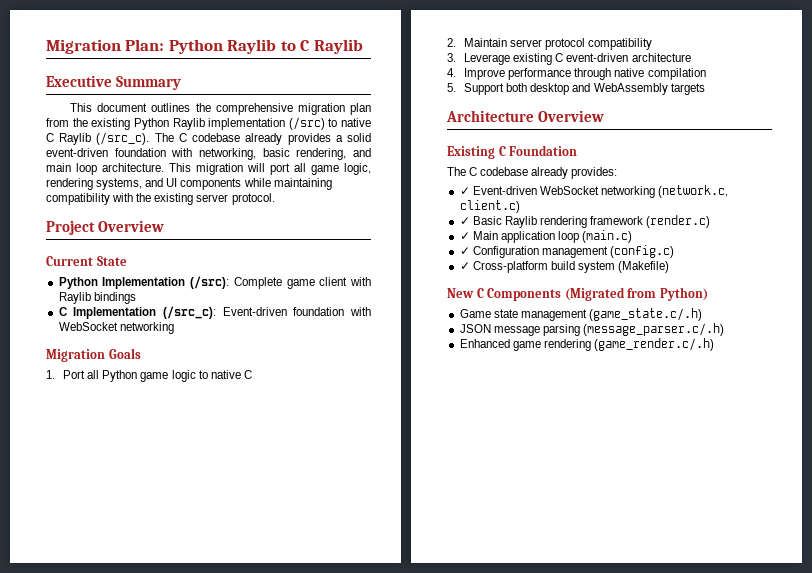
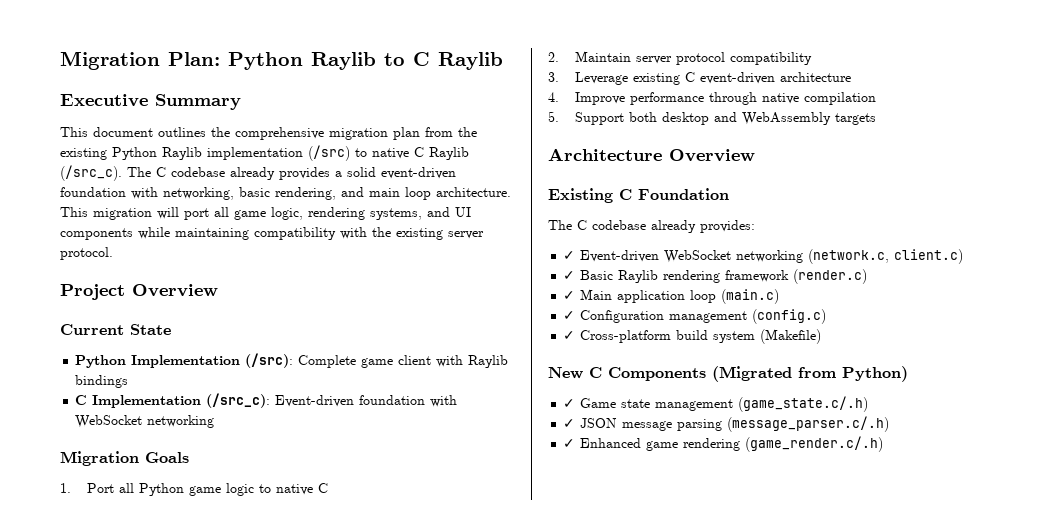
- Game state management (game_state.c/.h)
+ ✓ Game state management (game_state.c/.h)
- JSON message parsing (message_parser.c/.h)
+ ✓ JSON message parsing (message_parser.c/.h)
- Enhanced game rendering (game_render.c/.h)
+ ✓ Enhanced game rendering (game_render.c/.h)

